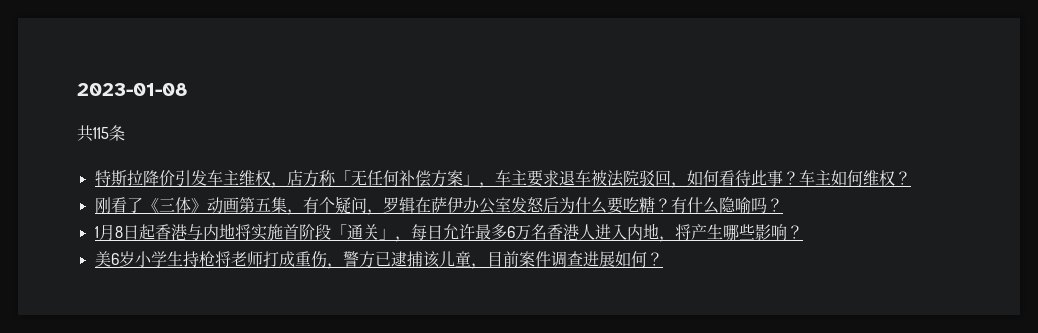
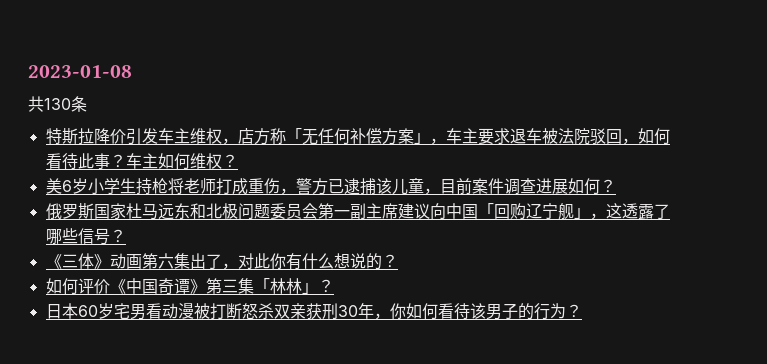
- 共115条
+ 共130条
- 刚看了《三体》动画第五集，有个疑问，罗辑在萨伊办公室发怒后为什么要吃糖？有什么隐喻吗？
- 1月8日起香港与内地将实施首阶段「通关」，每日允许最多6万名香港人进入内地，将产生哪些影响？
+ 俄罗斯国家杜马远东和北极问题委员会第一副主席建议向中国「回购辽宁舰」，这透露了哪些信号？
+ 《三体》动画第六集出了，对此你有什么想说的？
+ 如何评价《中国奇谭》第三集「林林」？
+ 日本60岁宅男看动漫被打断怒杀双亲获刑30年，你如何看待该男子的行为？

